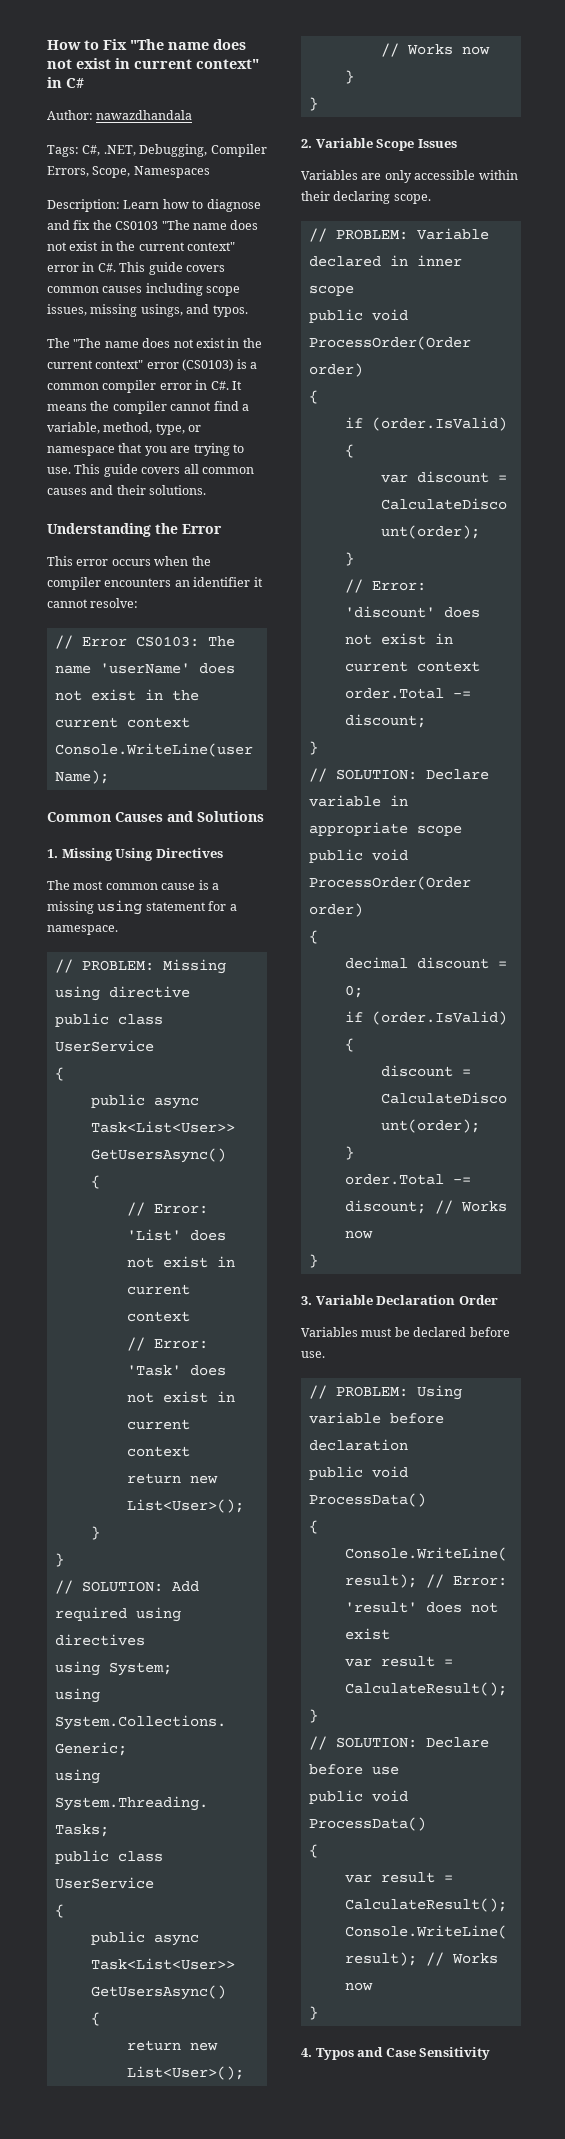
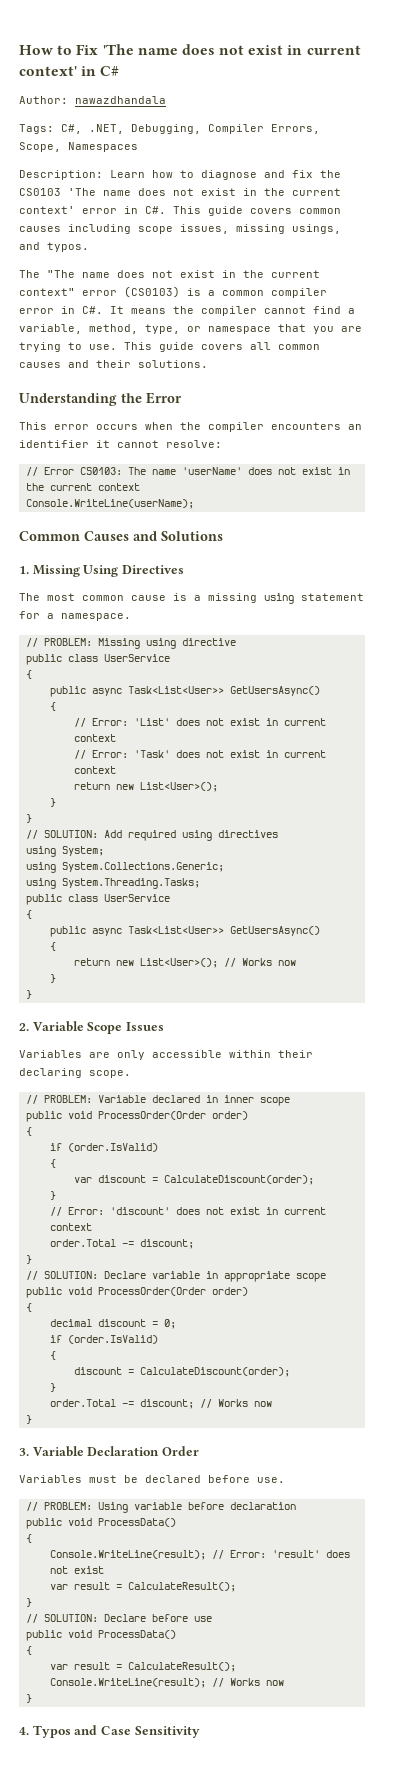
- How to Fix "The name does not exist in current context" in C#
+ How to Fix 'The name does not exist in current context' in C#
- Description: Learn how to diagnose and fix the CS0103 "The name does not exist in the current context" error in C#. This guide covers common causes including scope issues, missing usings, and typos.
+ Description: Learn how to diagnose and fix the CS0103 'The name does not exist in the current context' error in C#. This guide covers common causes including scope issues, missing usings, and typos.

